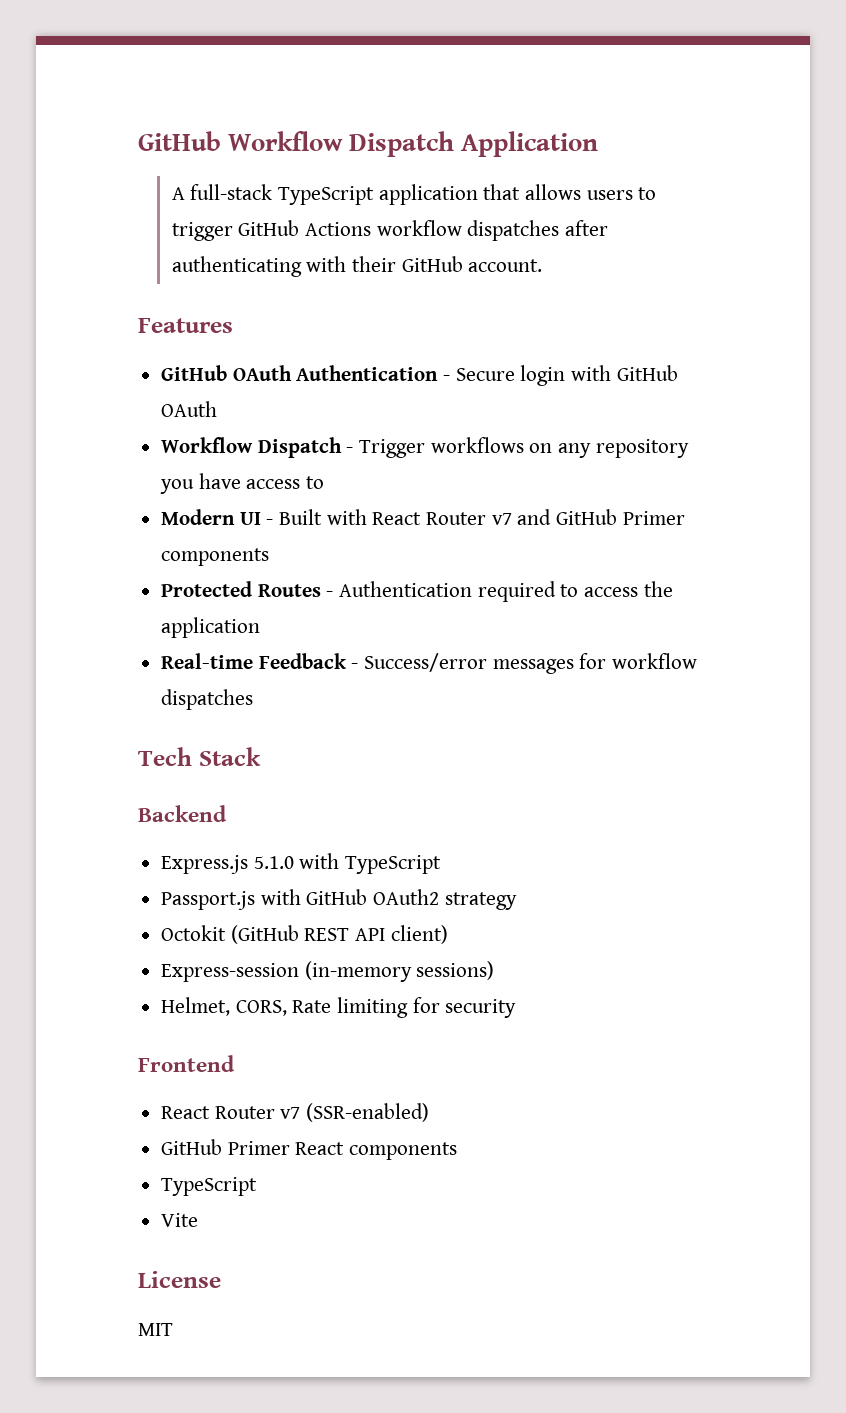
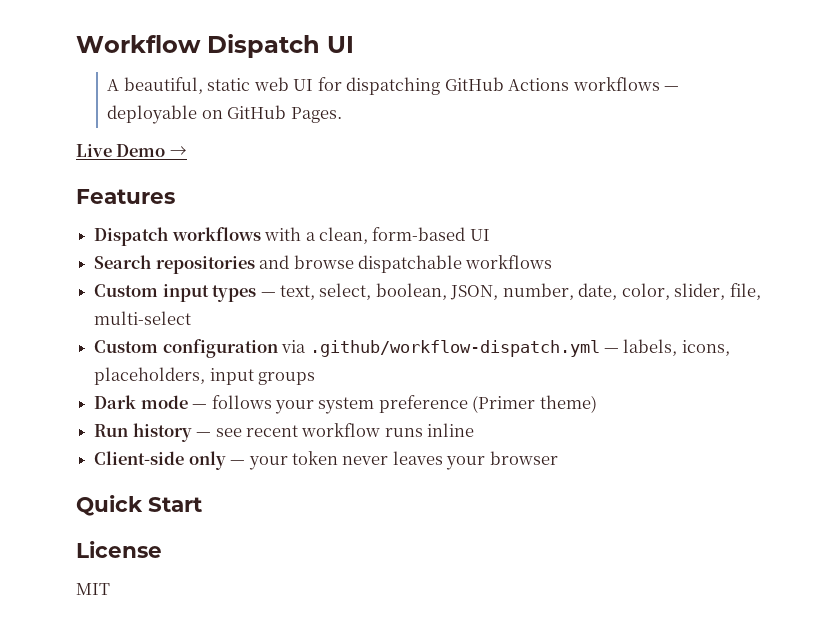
- GitHub Workflow Dispatch Application
+ Workflow Dispatch UI
- A full-stack TypeScript application that allows users to trigger GitHub Actions workflow dispatches after authenticating with their GitHub account.
+ A beautiful, static web UI for dispatching GitHub Actions workflows — deployable on GitHub Pages.
+ Live Demo →
  Features
- GitHub OAuth Authentication - Secure login with GitHub OAuth
- Workflow Dispatch - Trigger workflows on any repository you have access to
- Modern UI - Built with React Router v7 and GitHub Primer components
- Protected Routes - Authentication required to access the application
- Real-time Feedback - Success/error messages for workflow dispatches
- Tech Stack
- Backend
- Express.js 5.1.0 with TypeScript
- Passport.js with GitHub OAuth2 strategy
- Octokit (GitHub REST API client)
- Express-session (in-memory sessions)
- Helmet, CORS, Rate limiting for security
- Frontend
- React Router v7 (SSR-enabled)
- GitHub Primer React components
- TypeScript
- Vite
+ Dispatch workflows with a clean, form-based UI
+ Search repositories and browse dispatchable workflows
+ Custom input types — text, select, boolean, JSON, number, date, color, slider, file, multi-select
+ Custom configuration via .github/workflow-dispatch.yml — labels, icons, placeholders, input groups
+ Dark mode — follows your system preference (Primer theme)
+ Run history — see recent workflow runs inline
+ Client-side only — your token never leaves your browser
+ Quick Start

